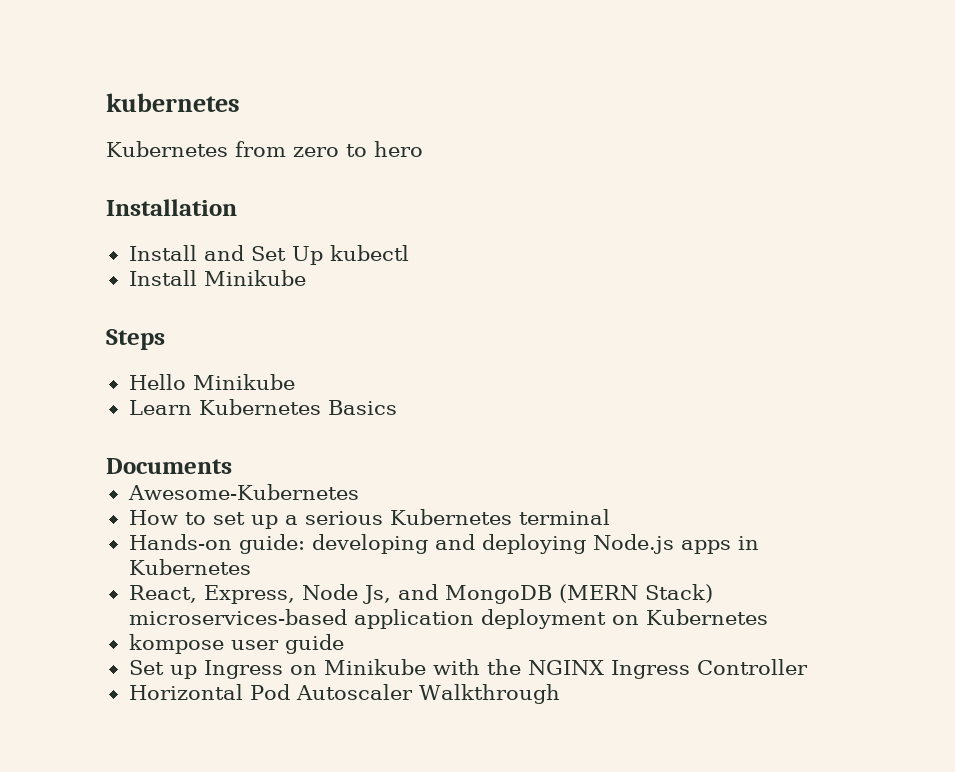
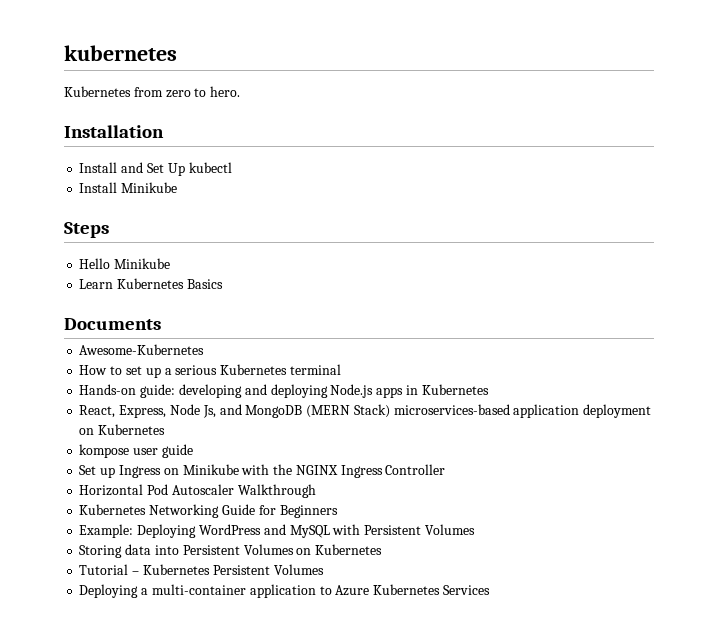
- Kubernetes from zero to hero
+ Kubernetes from zero to hero.
+ Kubernetes Networking Guide for Beginners
+ Example: Deploying WordPress and MySQL with Persistent Volumes
+ Storing data into Persistent Volumes on Kubernetes
+ Tutorial – Kubernetes Persistent Volumes
+ Deploying a multi-container application to Azure Kubernetes Services

